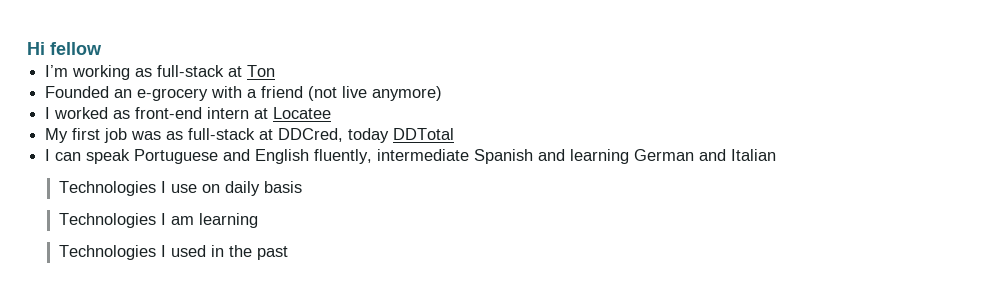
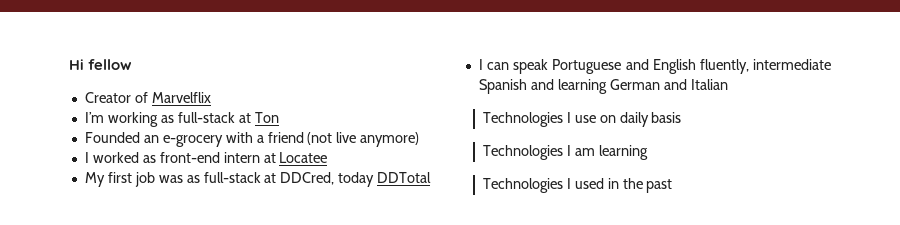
+ Creator of Marvelflix

